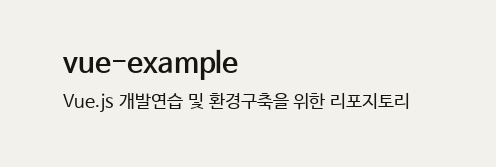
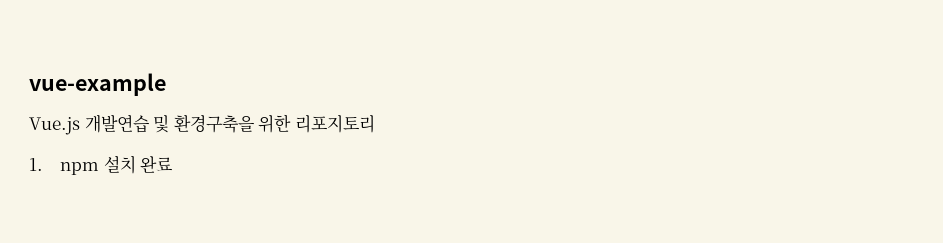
+ 1. npm 설치 완료

